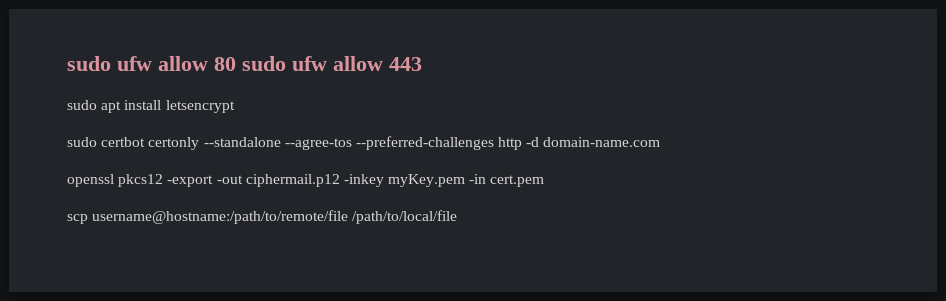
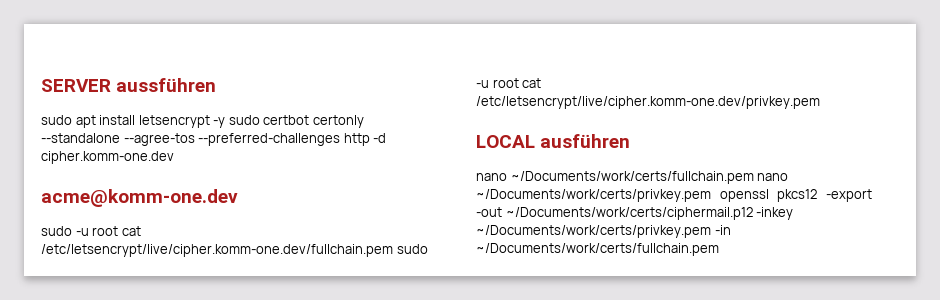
- sudo ufw allow 80 sudo ufw allow 443
+ SERVER aussführen
- sudo apt install letsencrypt
- sudo certbot certonly --standalone --agree-tos --preferred-challenges http -d domain-name.com
- openssl pkcs12 -export -out ciphermail.p12 -inkey myKey.pem -in cert.pem
- scp username@hostname:/path/to/remote/file /path/to/local/file
+ sudo apt install letsencrypt -y sudo certbot certonly --standalone --agree-tos --preferred-challenges http -d cipher.komm-one.dev
+ acme@komm-one.dev
+ sudo -u root cat /etc/letsencrypt/live/cipher.komm-one.dev/fullchain.pem sudo -u root cat /etc/letsencrypt/live/cipher.komm-one.dev/privkey.pem
+ LOCAL ausführen
+ nano ~/Documents/work/certs/fullchain.pem nano ~/Documents/work/certs/privkey.pem openssl pkcs12 -export -out ~/Documents/work/certs/ciphermail.p12 -inkey ~/Documents/work/certs/privkey.pem -in ~/Documents/work/certs/fullchain.pem

